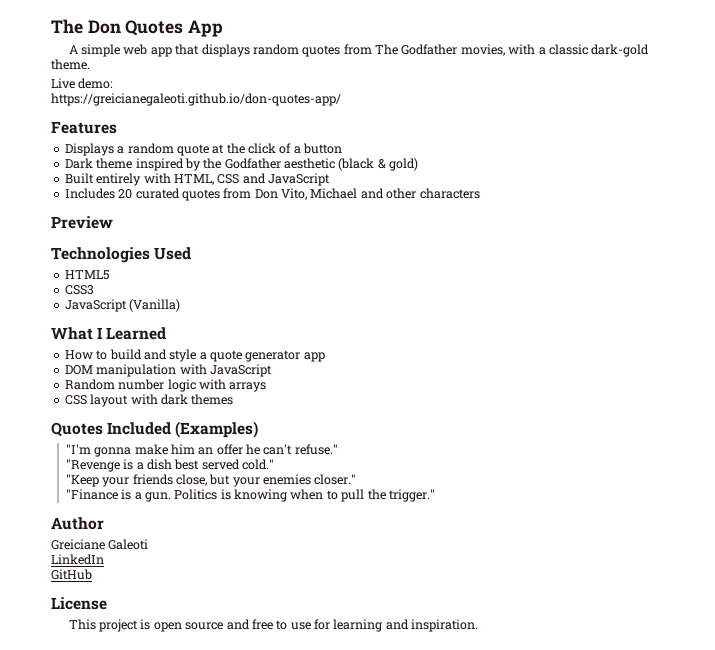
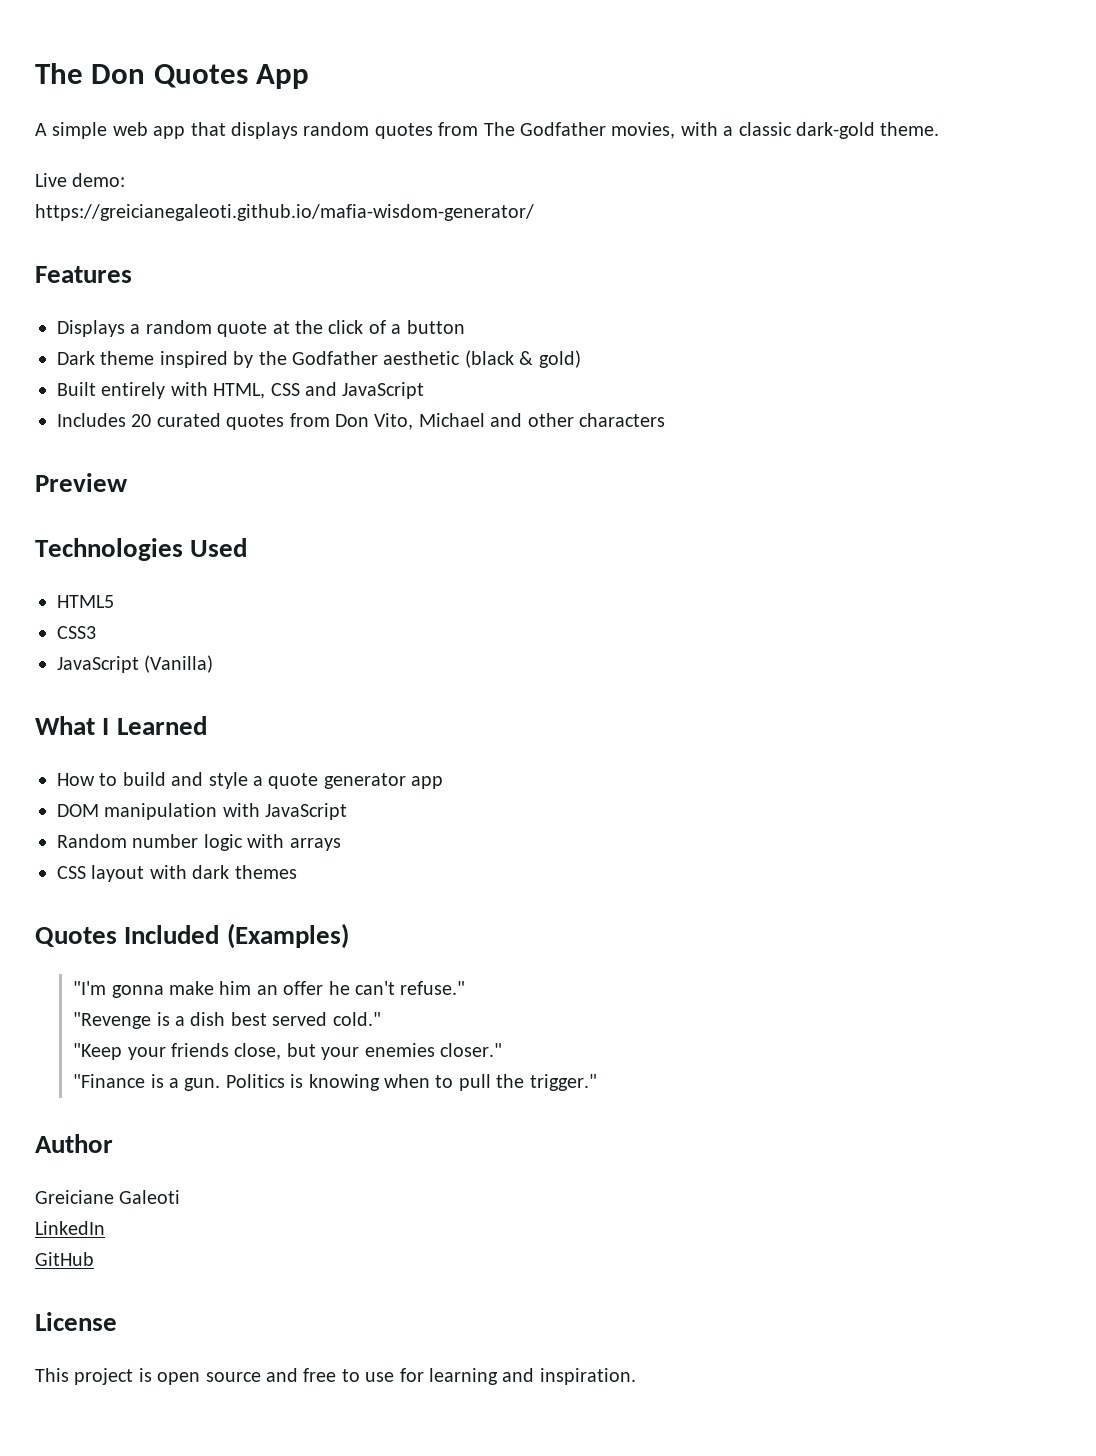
- https://greicianegaleoti.github.io/don-quotes-app/
+ https://greicianegaleoti.github.io/mafia-wisdom-generator/

